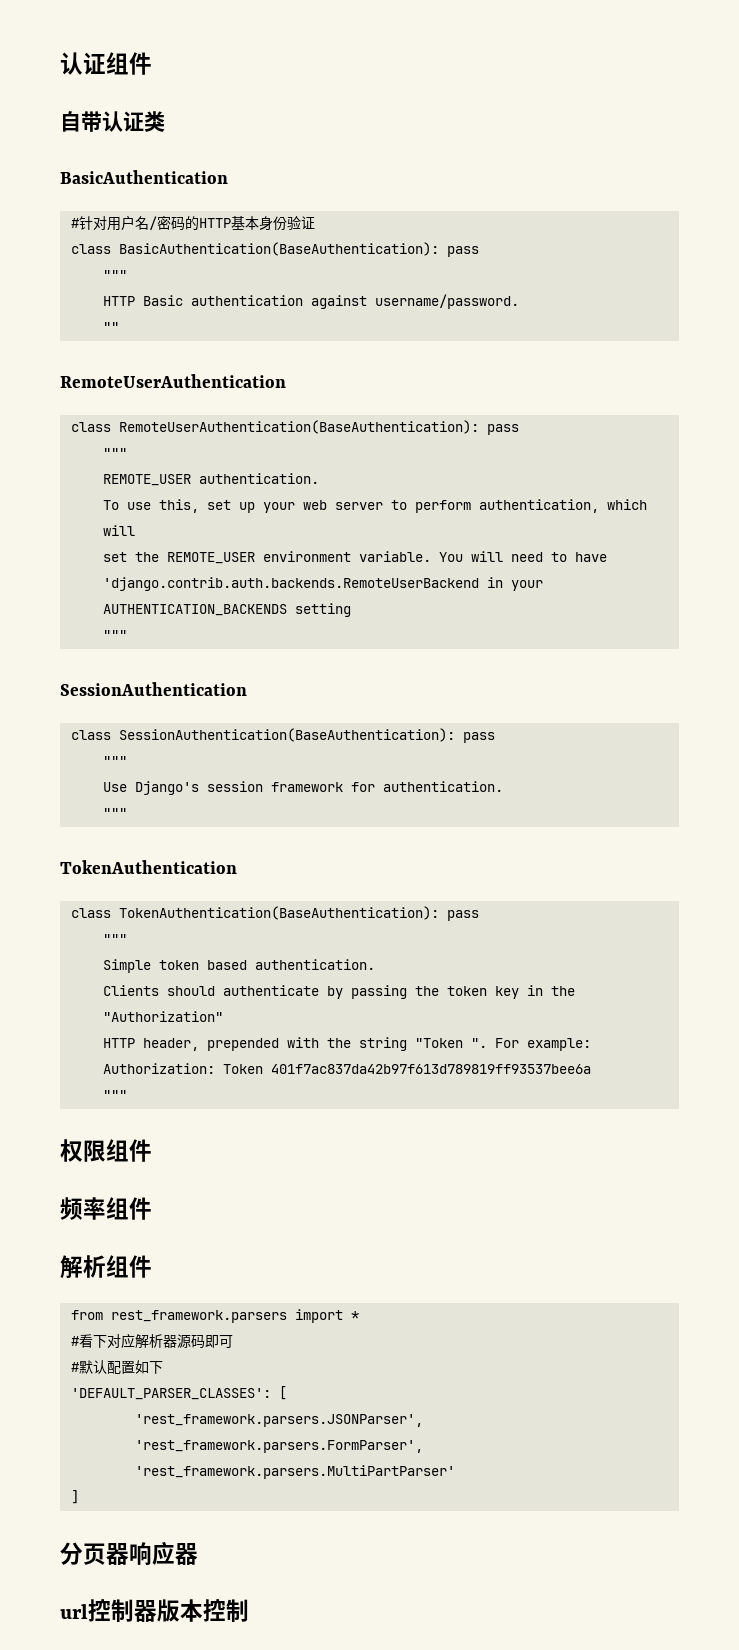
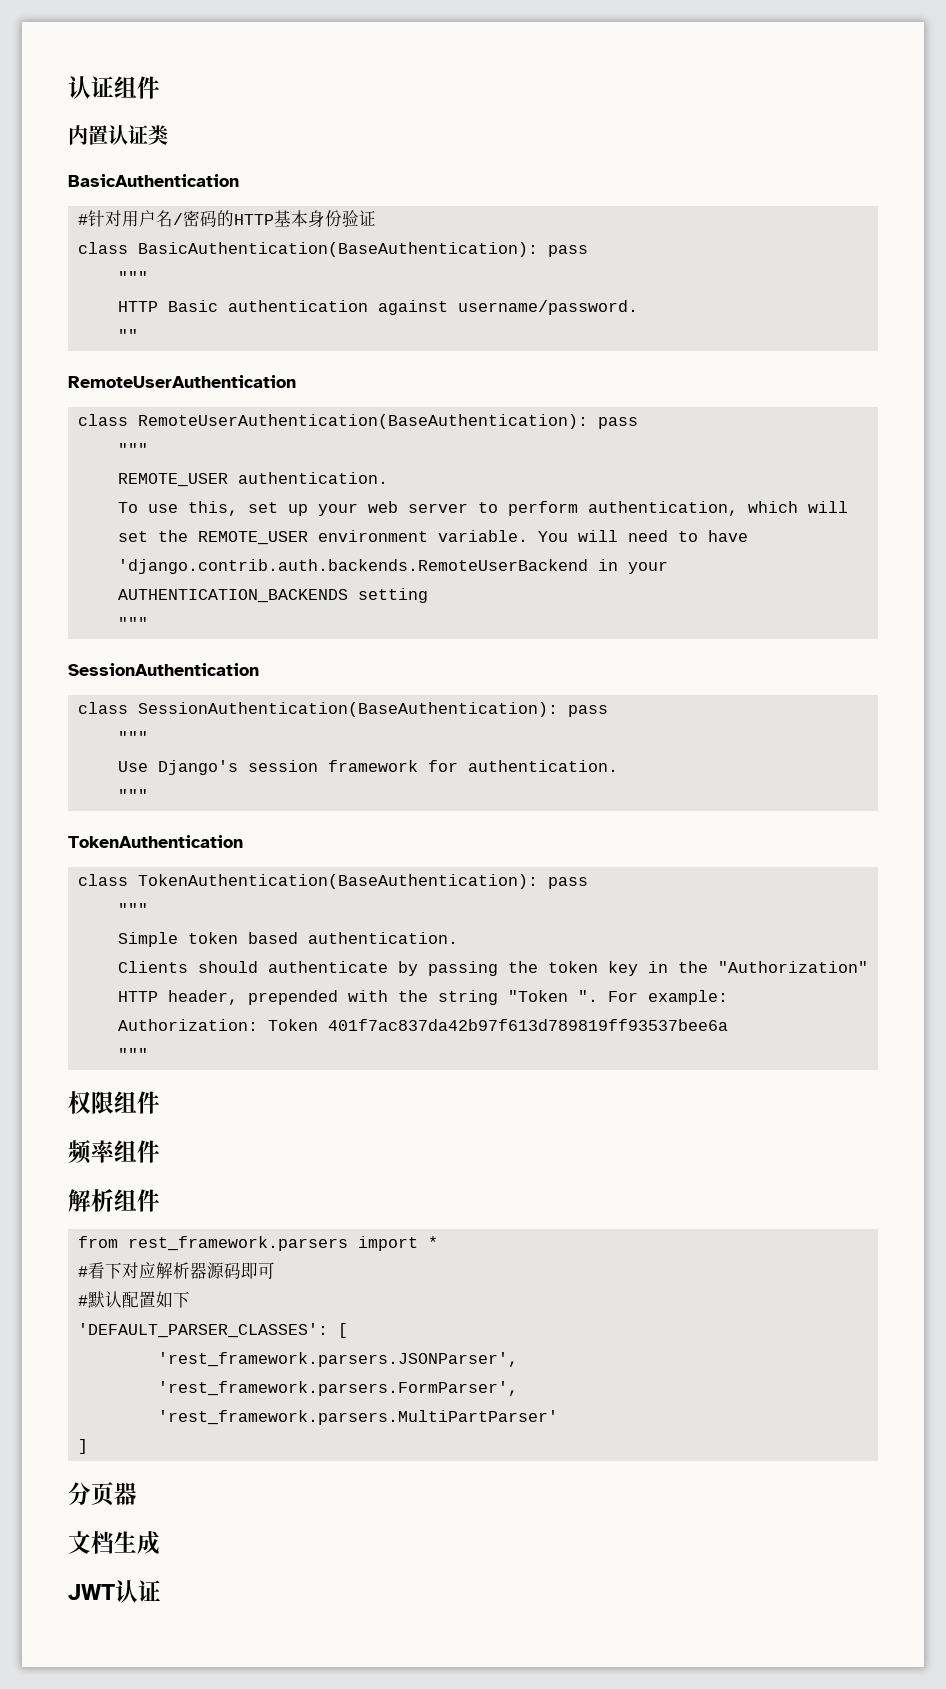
- 自带认证类
+ 内置认证类
- 分页器响应器
- url控制器版本控制
+ 分页器
+ 文档生成
+ JWT认证

